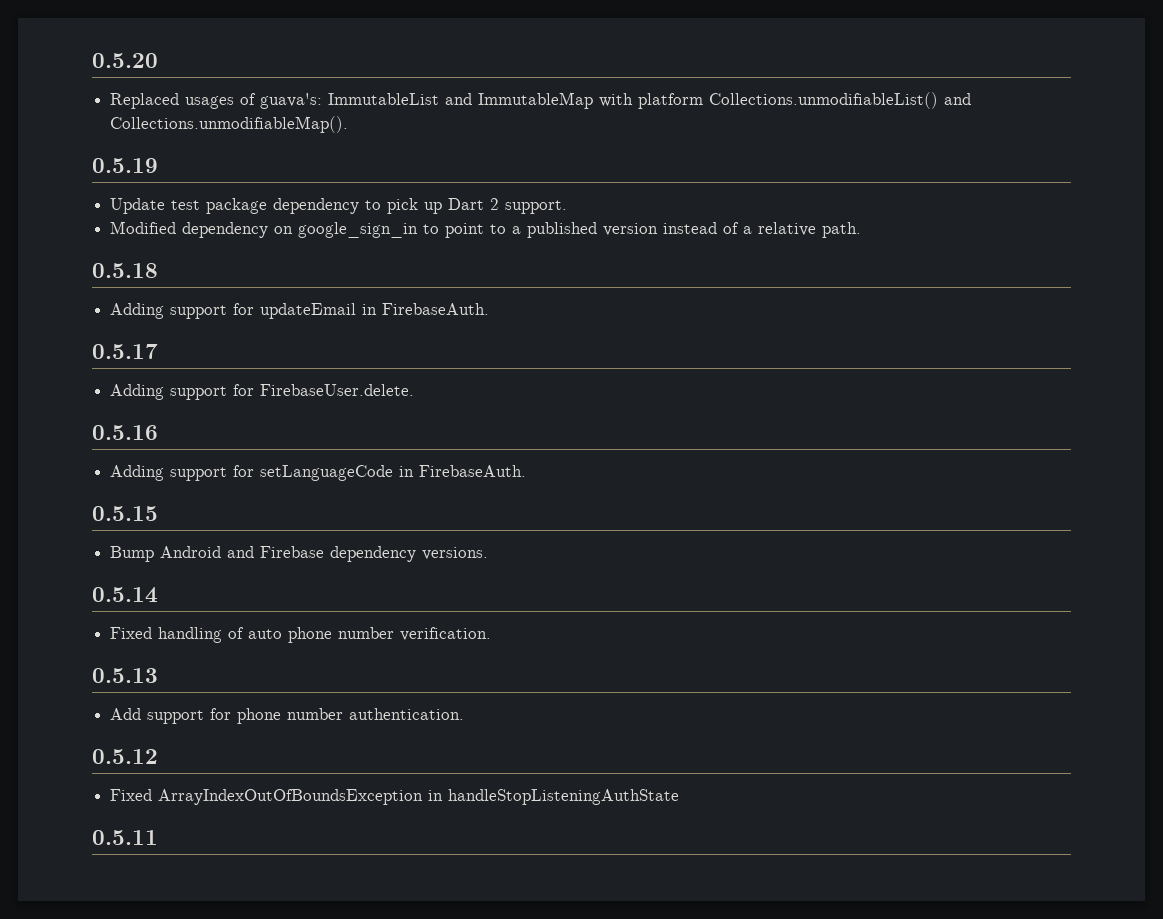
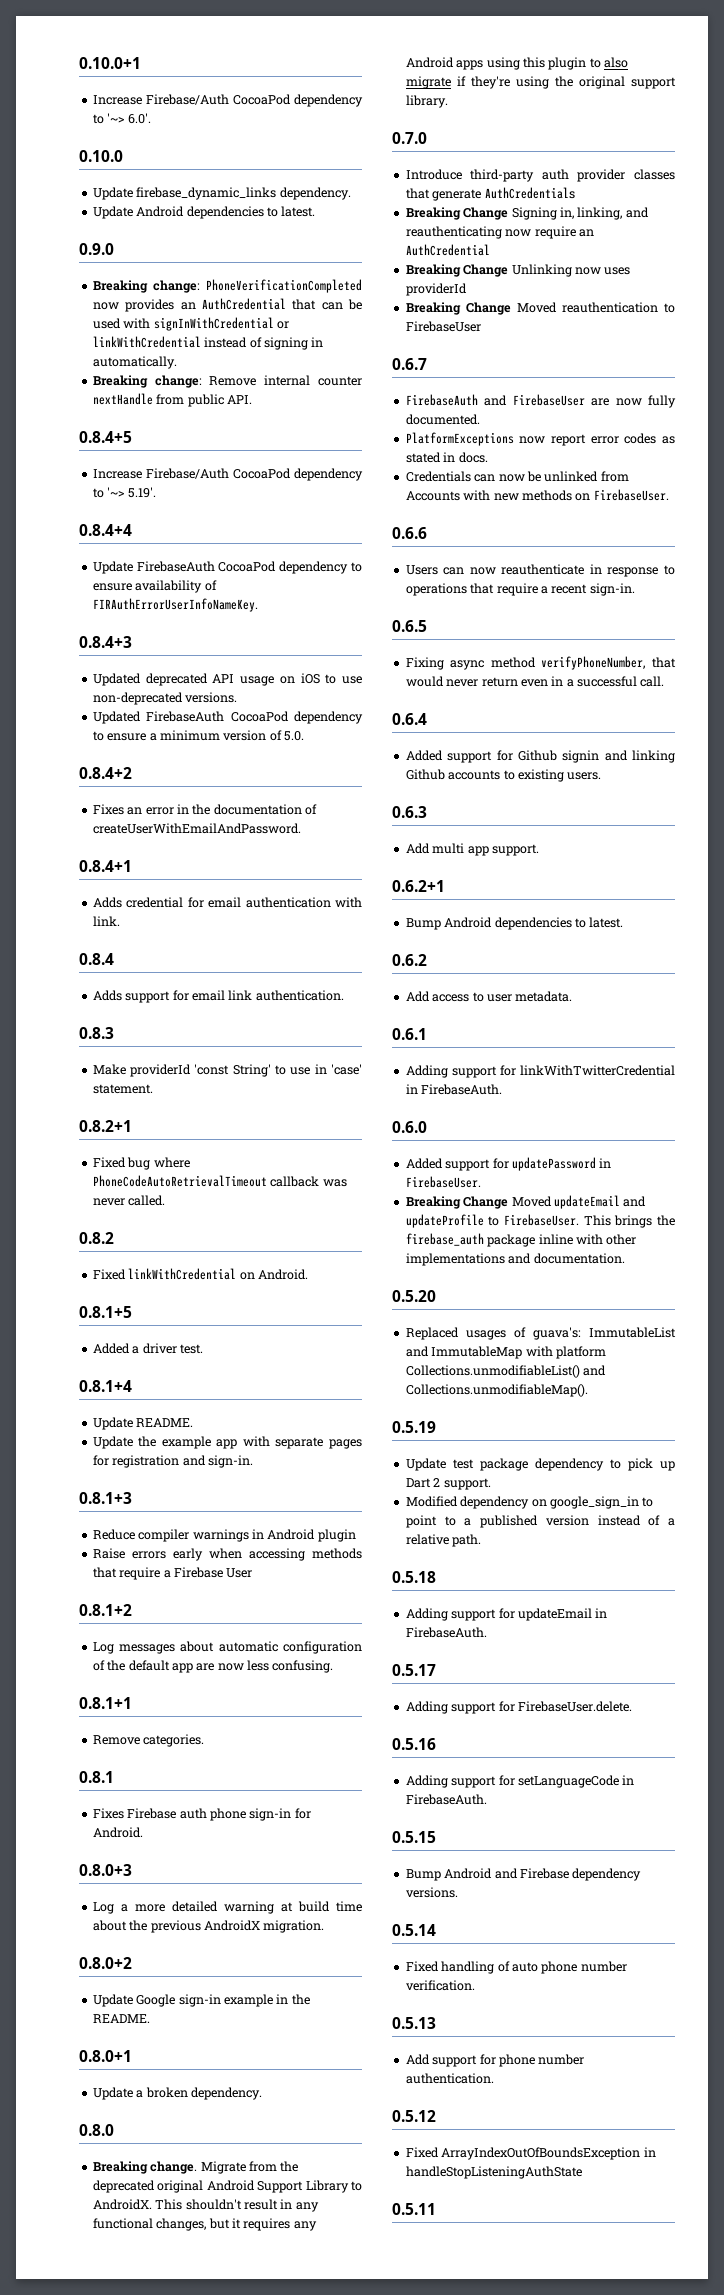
+ 0.10.0+1
+ Increase Firebase/Auth CocoaPod dependency to '~> 6.0'.
+ 0.10.0
+ Update firebase_dynamic_links dependency.
+ Update Android dependencies to latest.
+ 0.9.0
+ Breaking change: PhoneVerificationCompleted now provides an AuthCredential that can be used with signInWithCredential or linkWithCredential instead of signing in automatically.
+ Breaking change: Remove internal counter nextHandle from public API.
+ 0.8.4+5
+ Increase Firebase/Auth CocoaPod dependency to '~> 5.19'.
+ 0.8.4+4
+ Update FirebaseAuth CocoaPod dependency to ensure availability of FIRAuthErrorUserInfoNameKey.
+ 0.8.4+3
+ Updated deprecated API usage on iOS to use non-deprecated versions.
+ Updated FirebaseAuth CocoaPod dependency to ensure a minimum version of 5.0.
+ 0.8.4+2
+ Fixes an error in the documentation of createUserWithEmailAndPassword.
+ 0.8.4+1
+ Adds credential for email authentication with link.
+ 0.8.4
+ Adds support for email link authentication.
+ 0.8.3
+ Make providerId 'const String' to use in 'case' statement.
+ 0.8.2+1
+ Fixed bug where PhoneCodeAutoRetrievalTimeout callback was never called.
+ 0.8.2
+ Fixed linkWithCredential on Android.
+ 0.8.1+5
+ Added a driver test.
+ 0.8.1+4
+ Update README.
+ Update the example app with separate pages for registration and sign-in.
+ 0.8.1+3
+ Reduce compiler warnings in Android plugin
+ Raise errors early when accessing methods that require a Firebase User
+ 0.8.1+2
+ Log messages about automatic configuration of the default app are now less confusing.
+ 0.8.1+1
+ Remove categories.
+ 0.8.1
+ Fixes Firebase auth phone sign-in for Android.
+ 0.8.0+3
+ Log a more detailed warning at build time about the previous AndroidX migration.
+ 0.8.0+2
+ Update Google sign-in example in the README.
+ 0.8.0+1
+ Update a broken dependency.
+ 0.8.0
+ Breaking change. Migrate from the deprecated original Android Support Library to AndroidX. This shouldn't result in any functional changes, but it requires any Android apps using this plugin to also migrate if they're using the original support library.
+ 0.7.0
+ Introduce third-party auth provider classes that generate AuthCredentials
+ Breaking Change Signing in, linking, and reauthenticating now require an AuthCredential
+ Breaking Change Unlinking now uses providerId
+ Breaking Change Moved reauthentication to FirebaseUser
+ 0.6.7
+ FirebaseAuth and FirebaseUser are now fully documented.
+ PlatformExceptions now report error codes as stated in docs.
+ Credentials can now be unlinked from Accounts with new methods on FirebaseUser.
+ 0.6.6
+ Users can now reauthenticate in response to operations that require a recent sign-in.
+ 0.6.5
+ Fixing async method verifyPhoneNumber, that would never return even in a successful call.
+ 0.6.4
+ Added support for Github signin and linking Github accounts to existing users.
+ 0.6.3
+ Add multi app support.
+ 0.6.2+1
+ Bump Android dependencies to latest.
+ 0.6.2
+ Add access to user metadata.
+ 0.6.1
+ Adding support for linkWithTwitterCredential in FirebaseAuth.
+ 0.6.0
+ Added support for updatePassword in FirebaseUser.
+ Breaking Change Moved updateEmail and updateProfile to FirebaseUser. This brings the firebase_auth package inline with other implementations and documentation.

